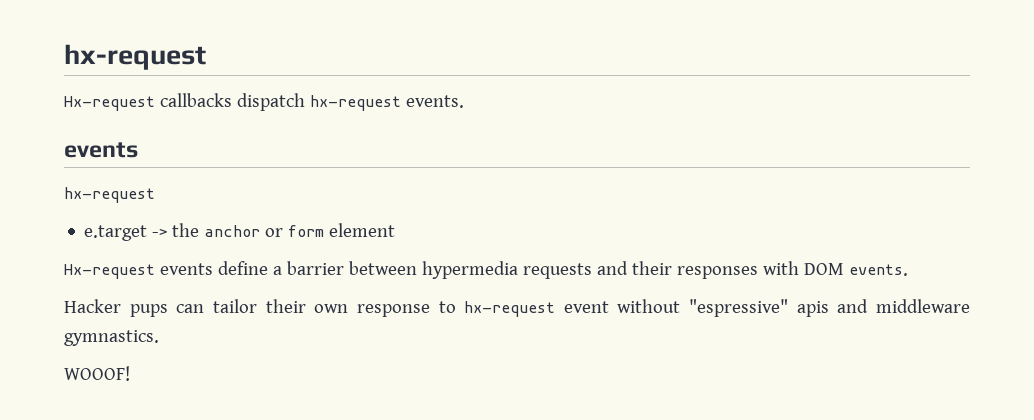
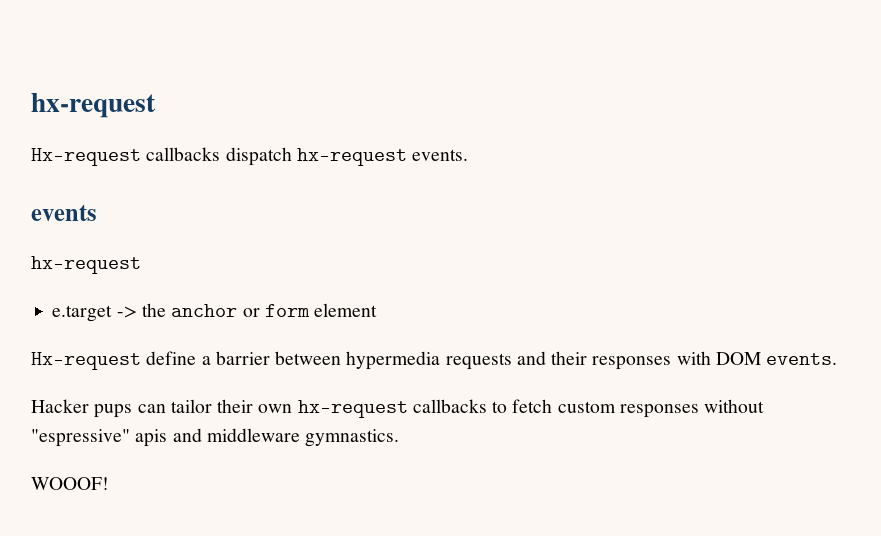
- Hx-request events define a barrier between hypermedia requests and their responses with DOM events.
+ Hx-request define a barrier between hypermedia requests and their responses with DOM events.
- Hacker pups can tailor their own response to hx-request event without "espressive" apis and middleware gymnastics.
+ Hacker pups can tailor their own hx-request callbacks to fetch custom responses without "espressive" apis and middleware gymnastics.

